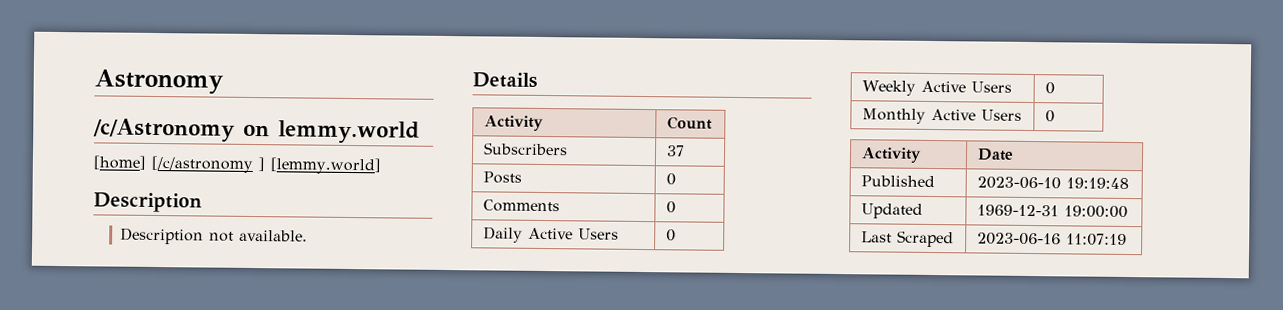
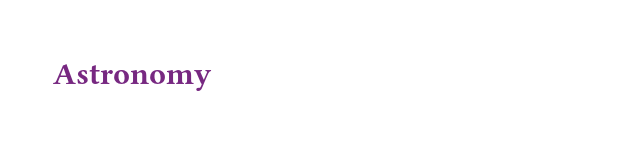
- /c/Astronomy on lemmy.world
- [home] [/c/astronomy ] [lemmy.world]
- Description
- Description not available.
- Details
- Activity | Count
- Subscribers | 37
- Posts | 0
- Comments | 0
- Daily Active Users | 0
- Weekly Active Users | 0
- Monthly Active Users | 0
- Activity | Date
- Published | 2023-06-10 19:19:48
- Updated | 1969-12-31 19:00:00
- Last Scraped | 2023-06-16 11:07:19

